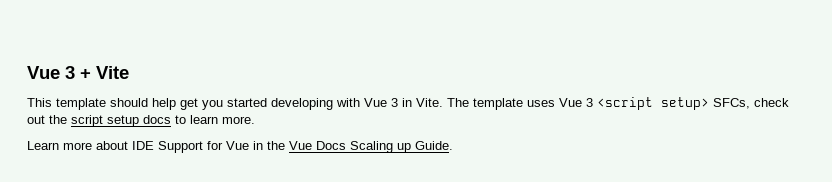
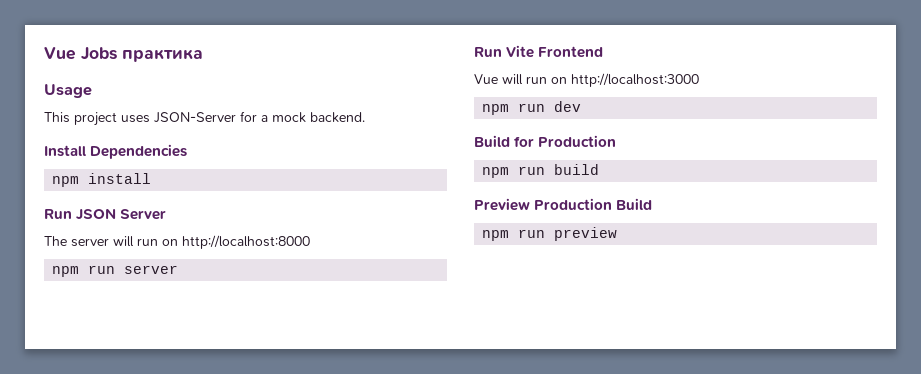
- Vue 3 + Vite
- This template should help get you started developing with Vue 3 in Vite. The template uses Vue 3 <script setup> SFCs, check out the script setup docs to learn more.
- Learn more about IDE Support for Vue in the Vue Docs Scaling up Guide.
+ Vue Jobs практика
+ Usage
+ This project uses JSON-Server for a mock backend.
+ Install Dependencies
+ npm install
+ Run JSON Server
+ The server will run on http://localhost:8000
+ npm run server
+ Run Vite Frontend
+ Vue will run on http://localhost:3000
+ npm run dev
+ Build for Production
+ npm run build
+ Preview Production Build
+ npm run preview

